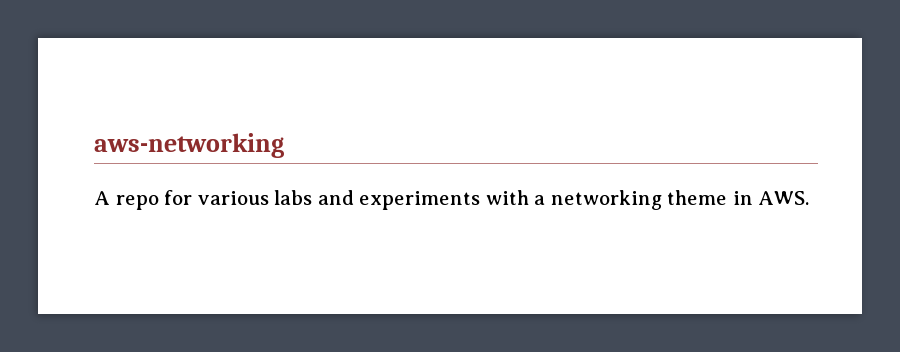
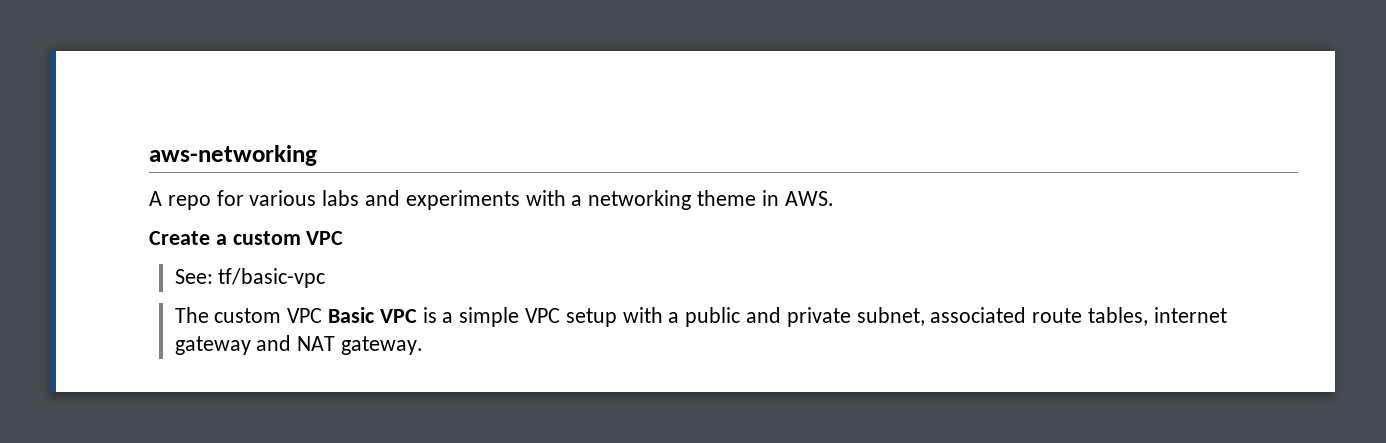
+ Create a custom VPC
+ See: tf/basic-vpc
+ The custom VPC Basic VPC is a simple VPC setup with a public and private subnet, associated route tables, internet gateway and NAT gateway.

